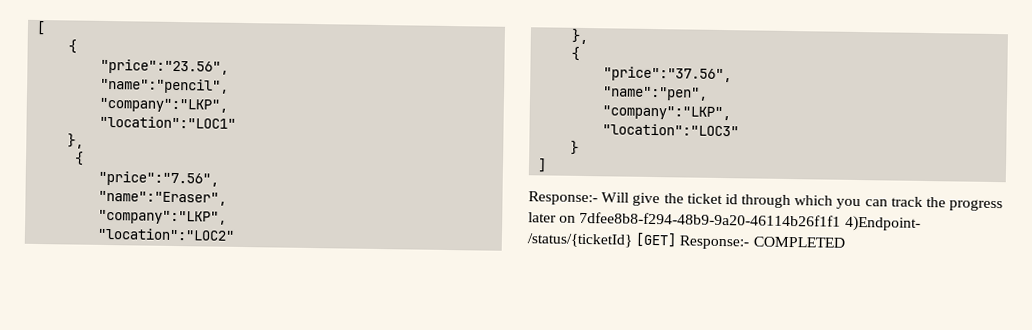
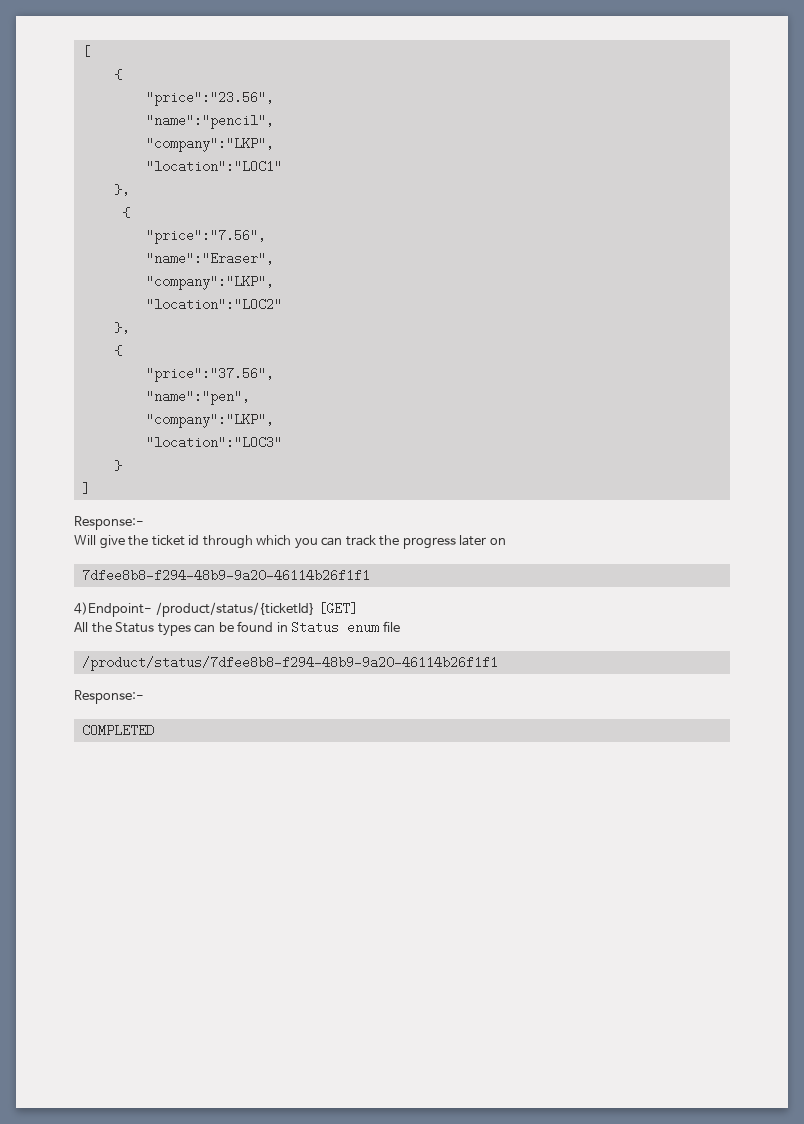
  ]
- Response:- Will give the ticket id through which you can track the progress later on 7dfee8b8-f294-48b9-9a20-46114b26f1f1 4)Endpoint- /status/{ticketId} [GET] Response:- COMPLETED
+ Response:-
+ Will give the ticket id through which you can track the progress later on
+ 7dfee8b8-f294-48b9-9a20-46114b26f1f1
+ 4)Endpoint- /product/status/{ticketId} [GET]
+ All the Status types can be found in Status enum file
+ /product/status/7dfee8b8-f294-48b9-9a20-46114b26f1f1
+ Response:-
+ COMPLETED

